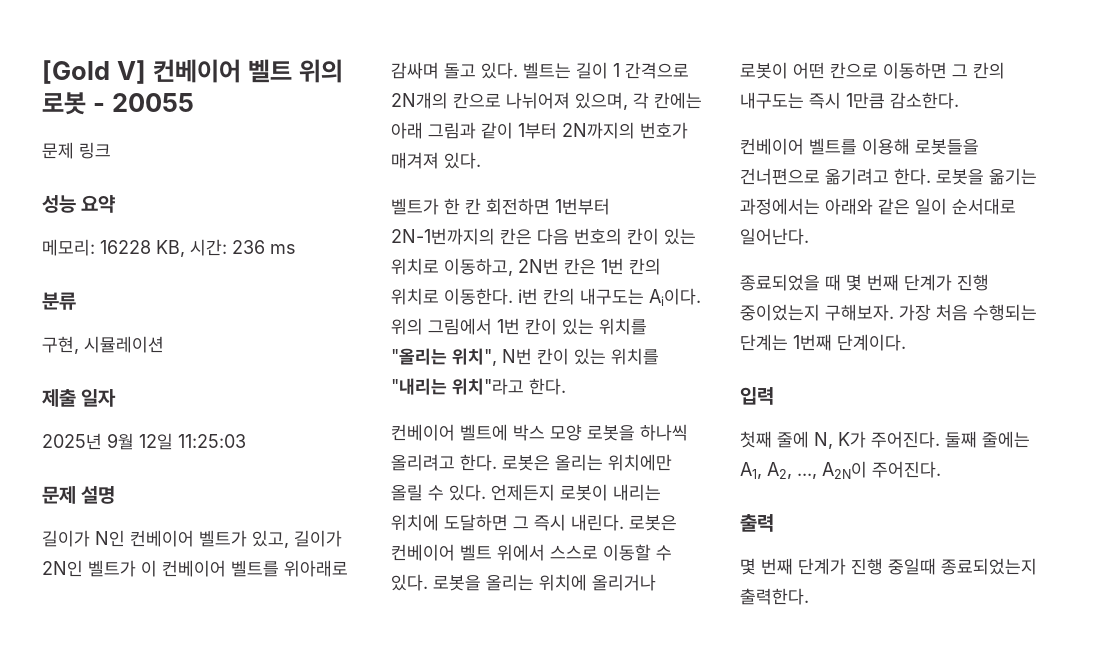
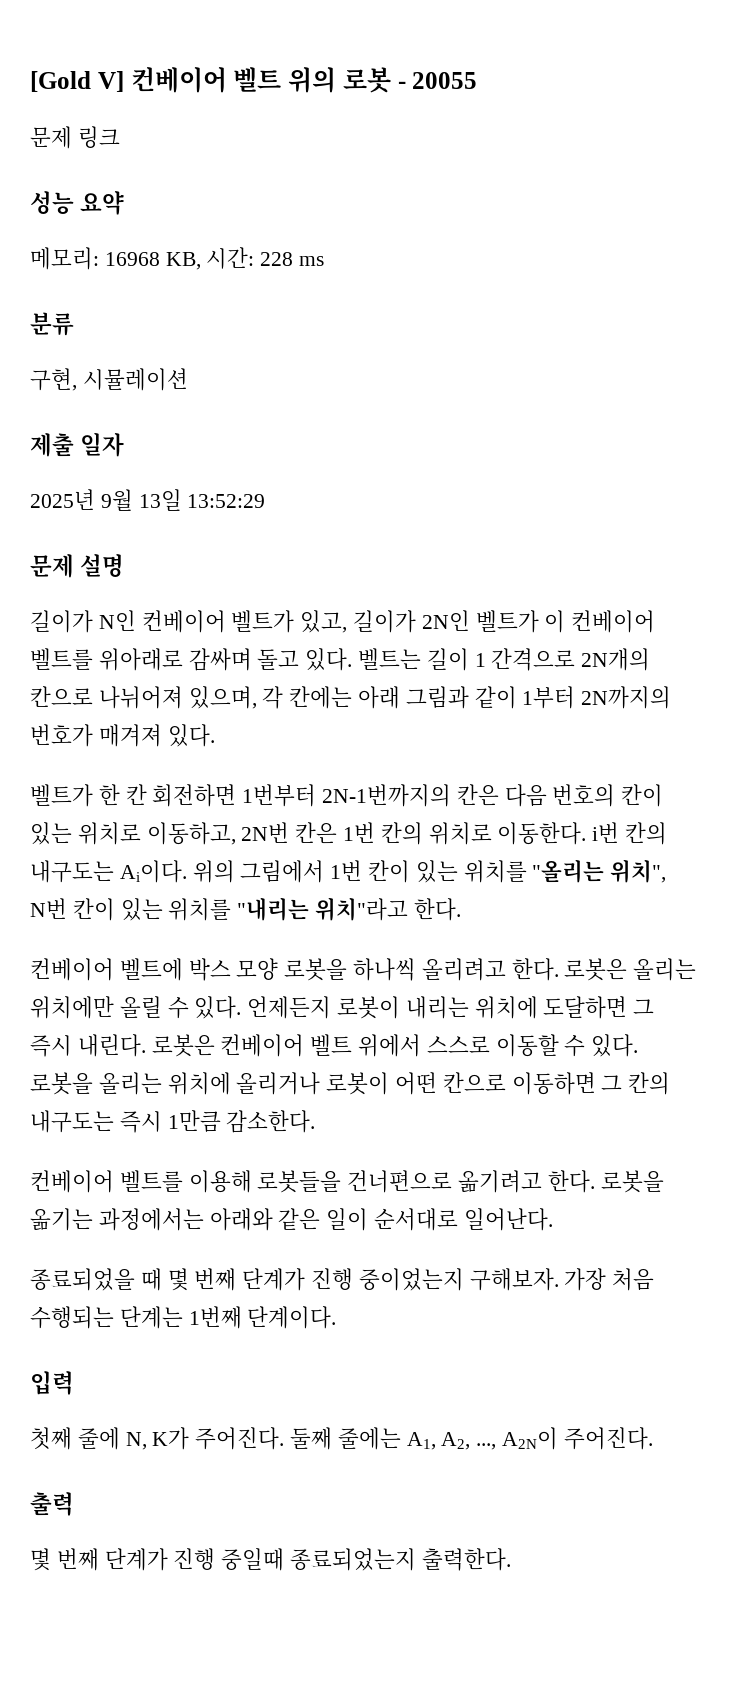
- 메모리: 16228 KB, 시간: 236 ms
+ 메모리: 16968 KB, 시간: 228 ms
- 2025년 9월 12일 11:25:03
+ 2025년 9월 13일 13:52:29

